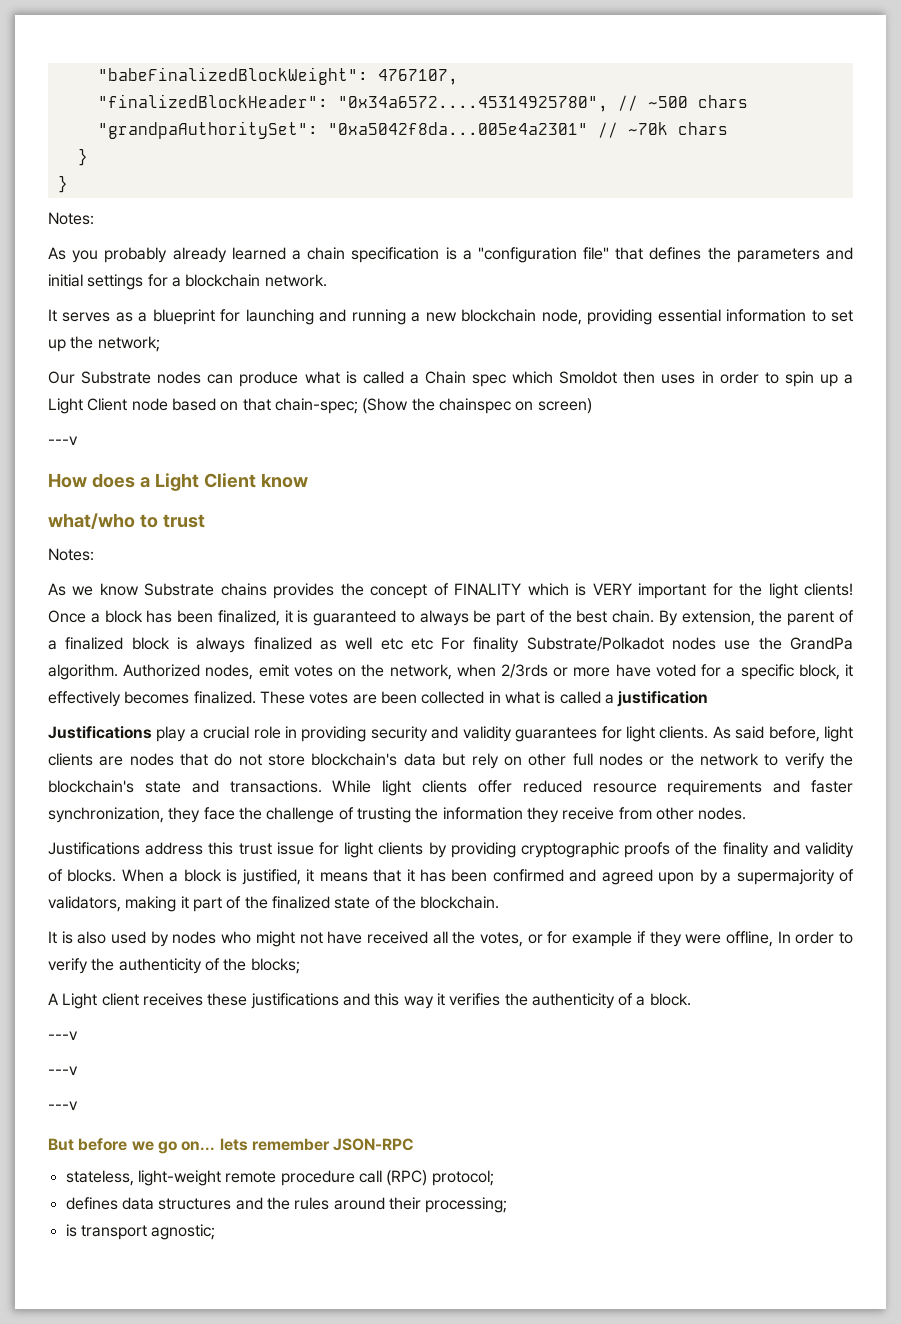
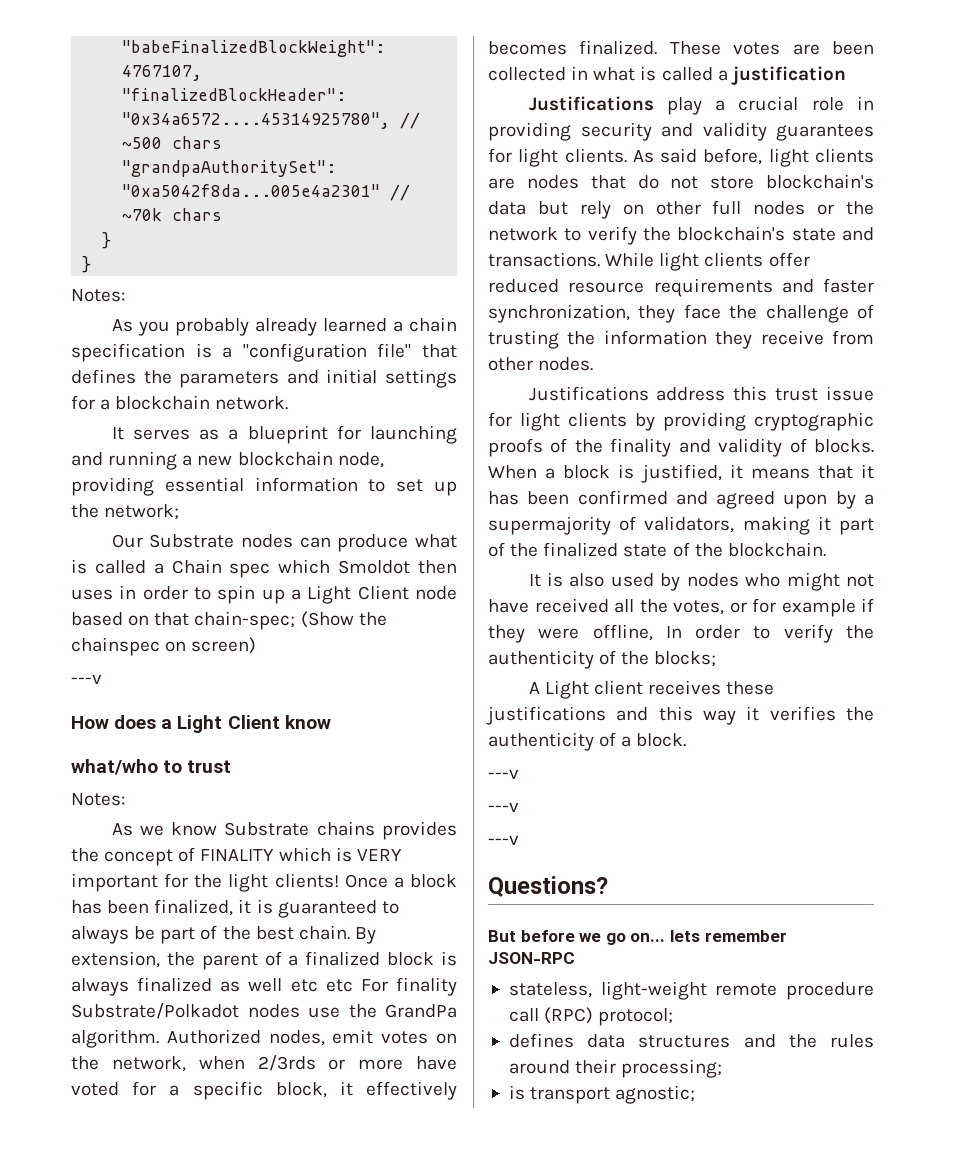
+ Questions?

